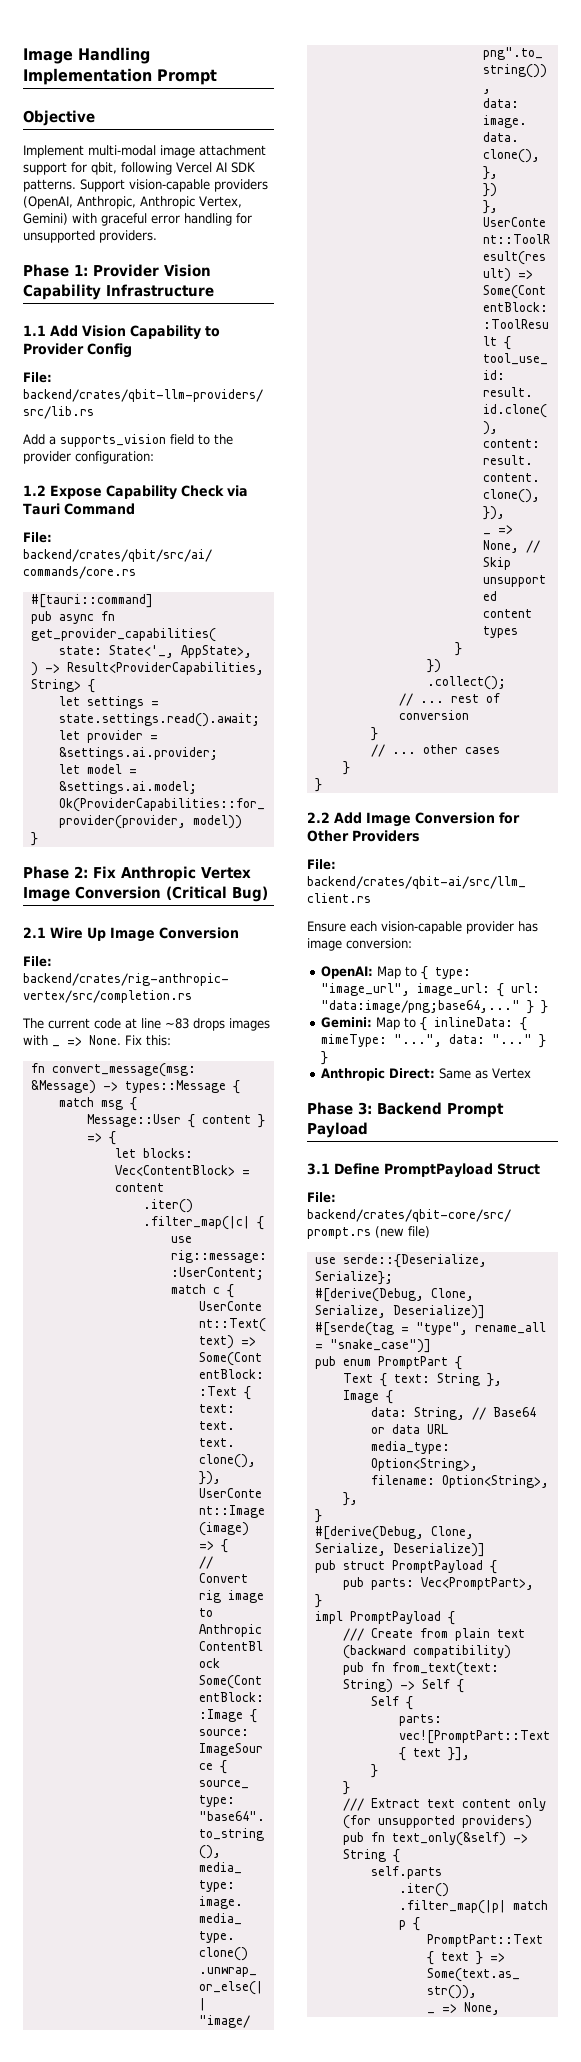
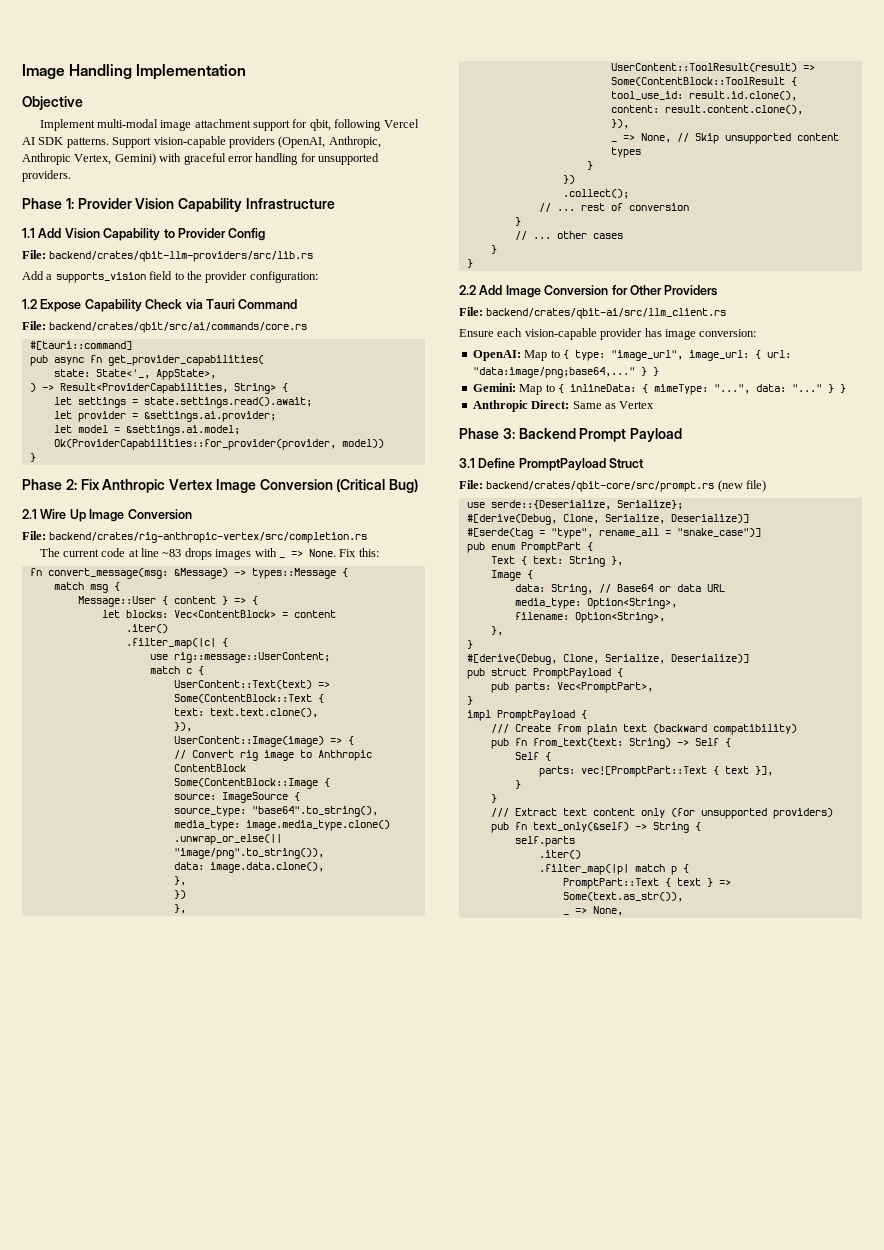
- Image Handling Implementation Prompt
+ Image Handling Implementation

